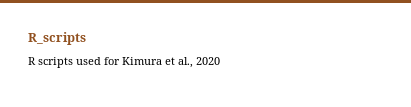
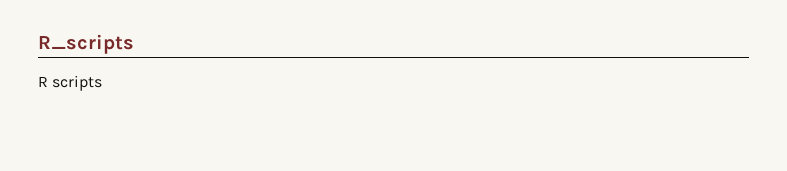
- R scripts used for Kimura et al., 2020
+ R scripts

